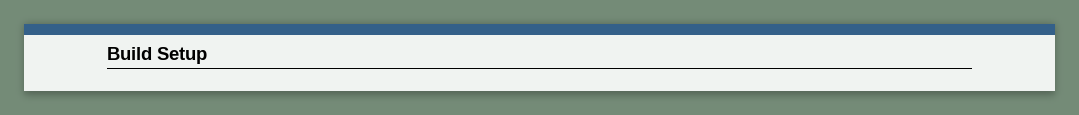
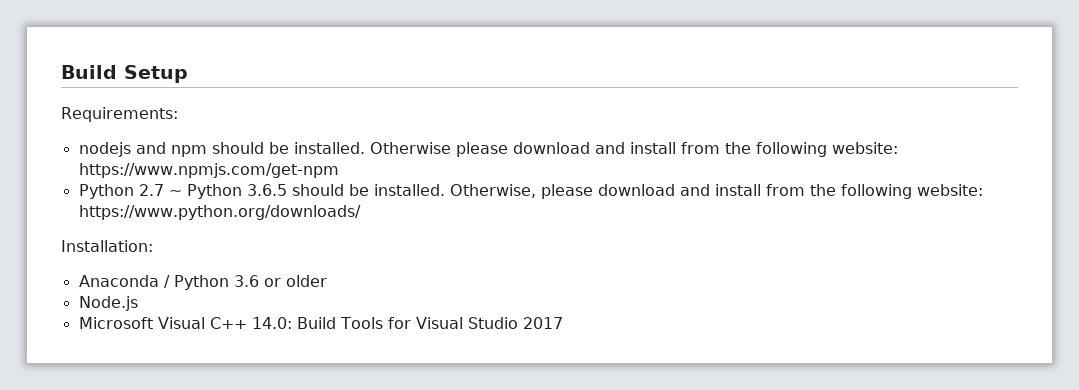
+ Requirements:
+ nodejs and npm should be installed. Otherwise please download and install from the following website: https://www.npmjs.com/get-npm
+ Python 2.7 ~ Python 3.6.5 should be installed. Otherwise, please download and install from the following website: https://www.python.org/downloads/
+ Installation:
+ Anaconda / Python 3.6 or older
+ Node.js
+ Microsoft Visual C++ 14.0: Build Tools for Visual Studio 2017

